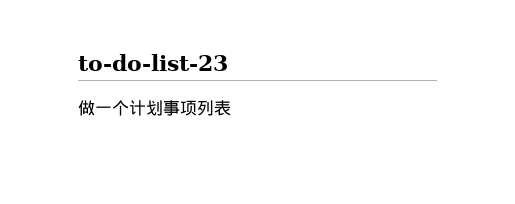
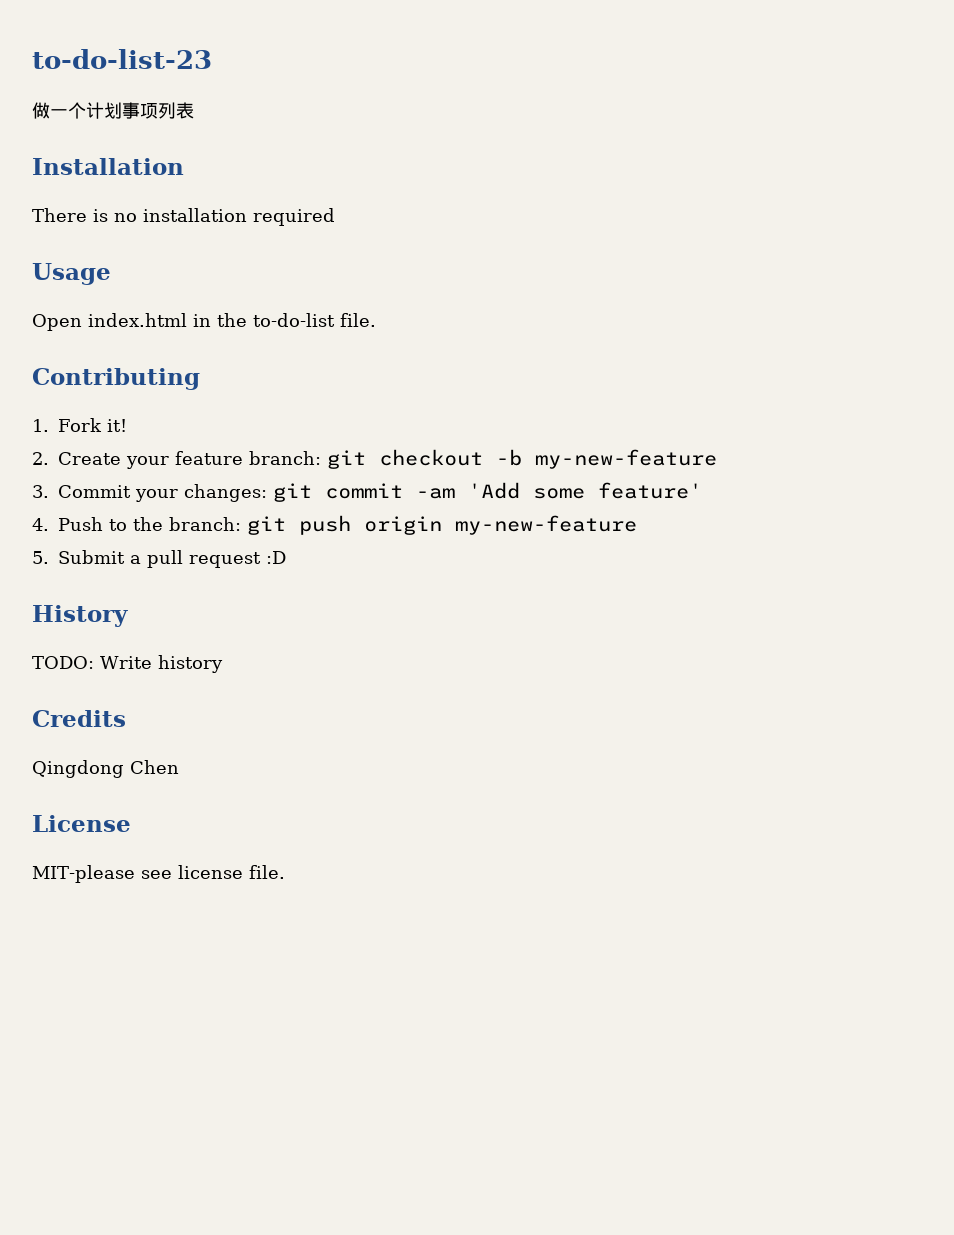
+ Installation
+ There is no installation required
+ Usage
+ Open index.html in the to-do-list file.
+ Contributing
+ 1. Fork it!
+ 2. Create your feature branch: git checkout -b my-new-feature
+ 3. Commit your changes: git commit -am 'Add some feature'
+ 4. Push to the branch: git push origin my-new-feature
+ 5. Submit a pull request :D
+ History
+ TODO: Write history
+ Credits
+ Qingdong Chen
+ License
+ MIT-please see license file.

